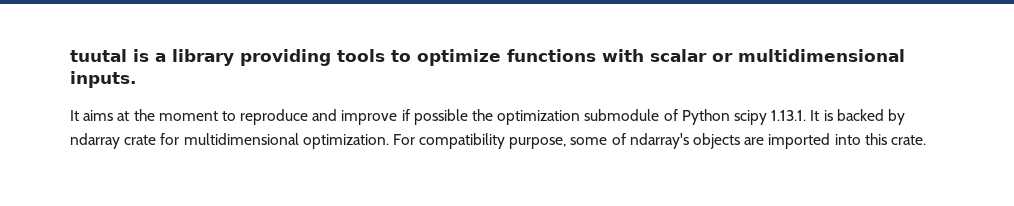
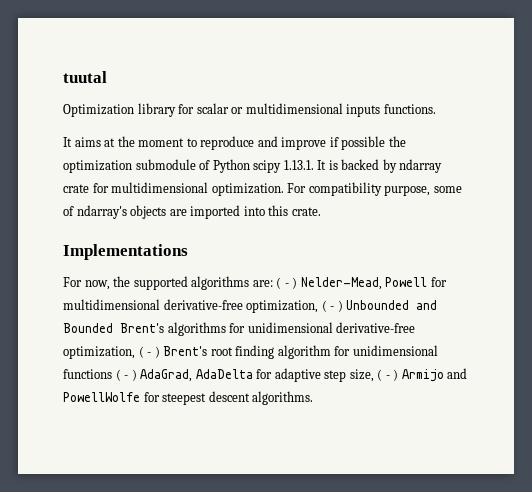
- tuutal is a library providing tools to optimize functions with scalar or multidimensional inputs.
+ tuutal
+ Optimization library for scalar or multidimensional inputs functions.
+ Implementations
+ For now, the supported algorithms are: ( - ) Nelder-Mead, Powell for multidimensional derivative-free optimization, ( - ) Unbounded and Bounded Brent's algorithms for unidimensional derivative-free optimization, ( - ) Brent's root finding algorithm for unidimensional functions ( - ) AdaGrad, AdaDelta for adaptive step size, ( - ) Armijo and PowellWolfe for steepest descent algorithms.

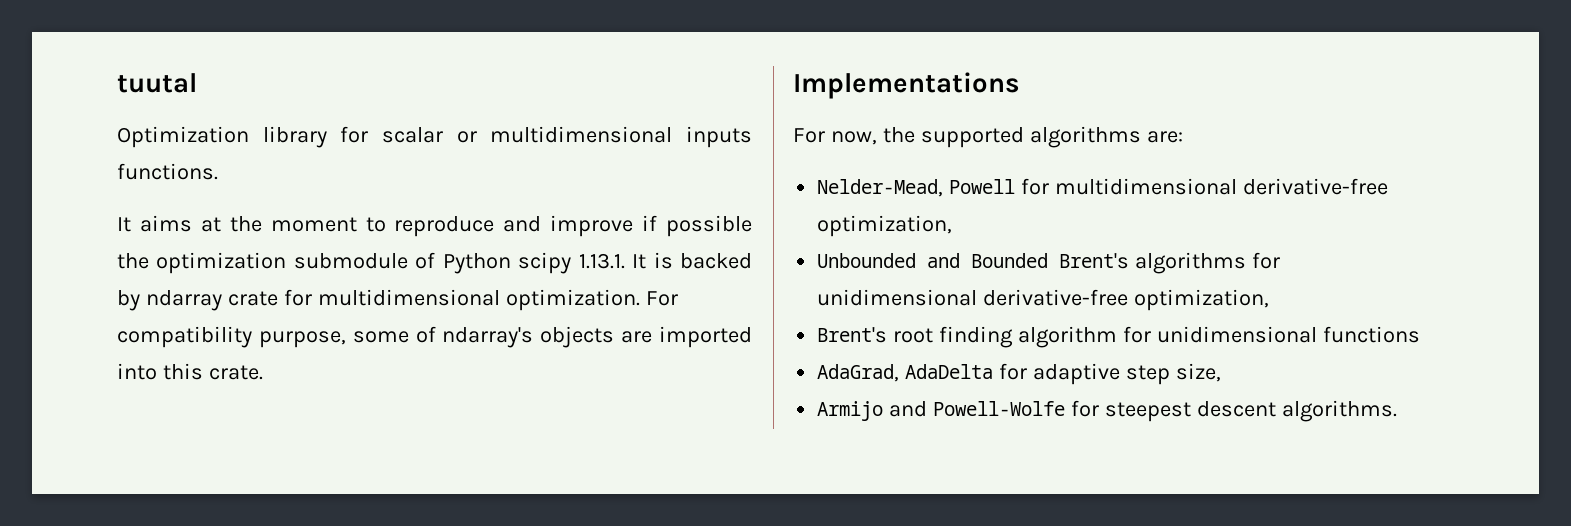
- For now, the supported algorithms are: ( - ) Nelder-Mead, Powell for multidimensional derivative-free optimization, ( - ) Unbounded and Bounded Brent's algorithms for unidimensional derivative-free optimization, ( - ) Brent's root finding algorithm for unidimensional functions ( - ) AdaGrad, AdaDelta for adaptive step size, ( - ) Armijo and PowellWolfe for steepest descent algorithms.
+ For now, the supported algorithms are:
+ Nelder-Mead, Powell for multidimensional derivative-free optimization,
+ Unbounded and Bounded Brent's algorithms for unidimensional derivative-free optimization,
+ Brent's root finding algorithm for unidimensional functions
+ AdaGrad, AdaDelta for adaptive step size,
+ Armijo and Powell-Wolfe for steepest descent algorithms.

